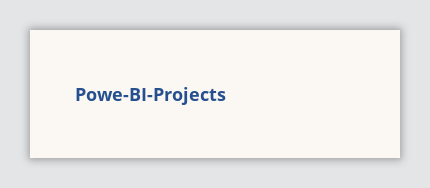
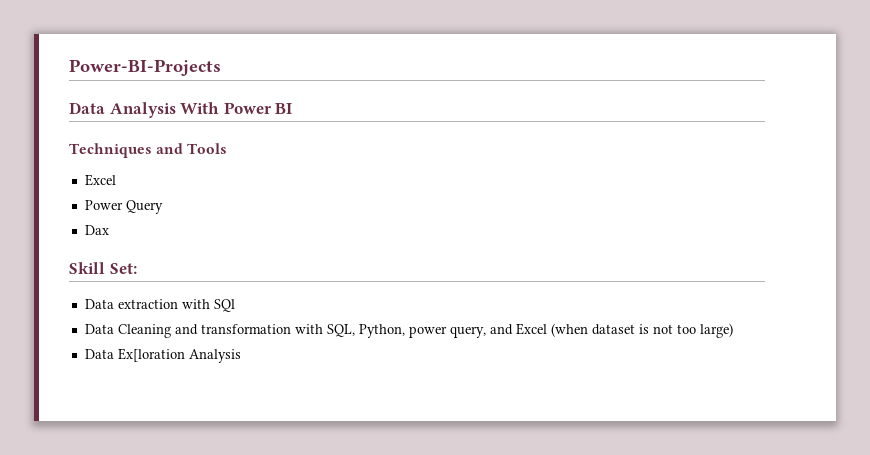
- Powe-BI-Projects
+ Power-BI-Projects
+ Data Analysis With Power BI
+ Techniques and Tools
+ Excel
+ Power Query
+ Dax
+ Skill Set:
+ Data extraction with SQl
+ Data Cleaning and transformation with SQL, Python, power query, and Excel (when dataset is not too large)
+ Data Ex[loration Analysis

